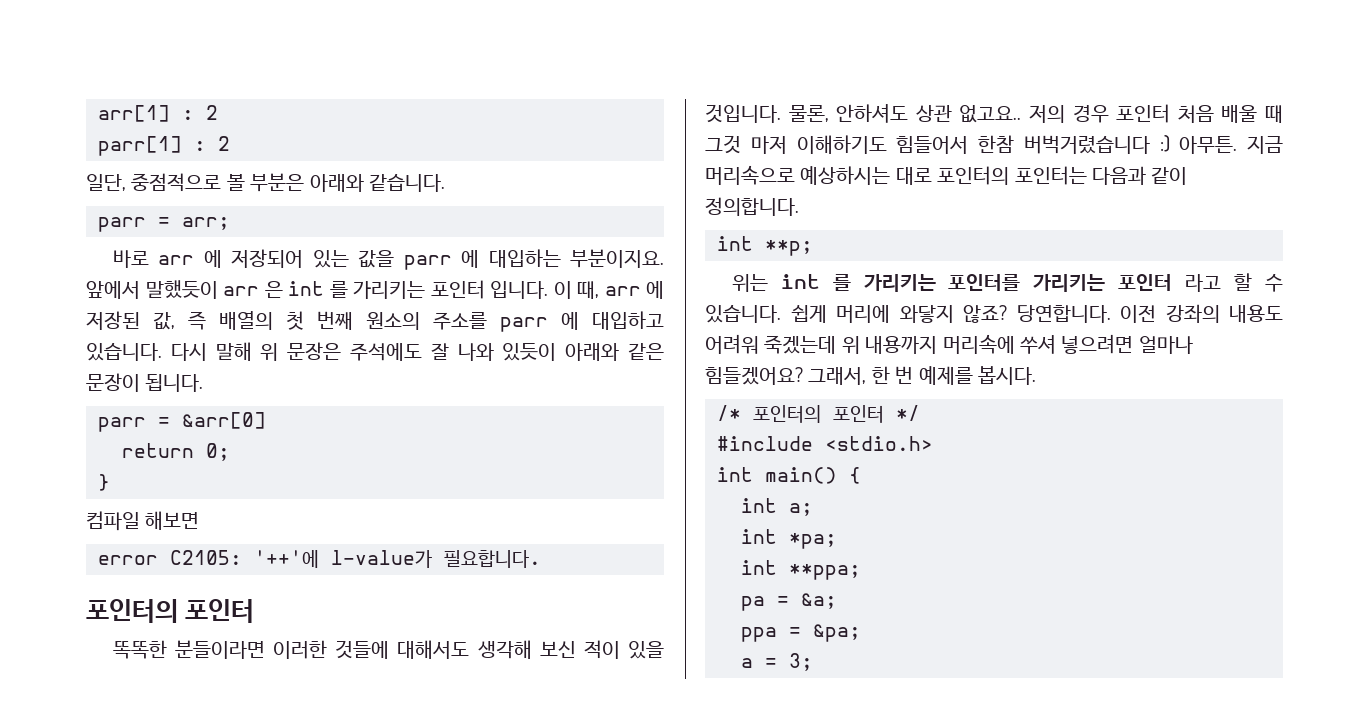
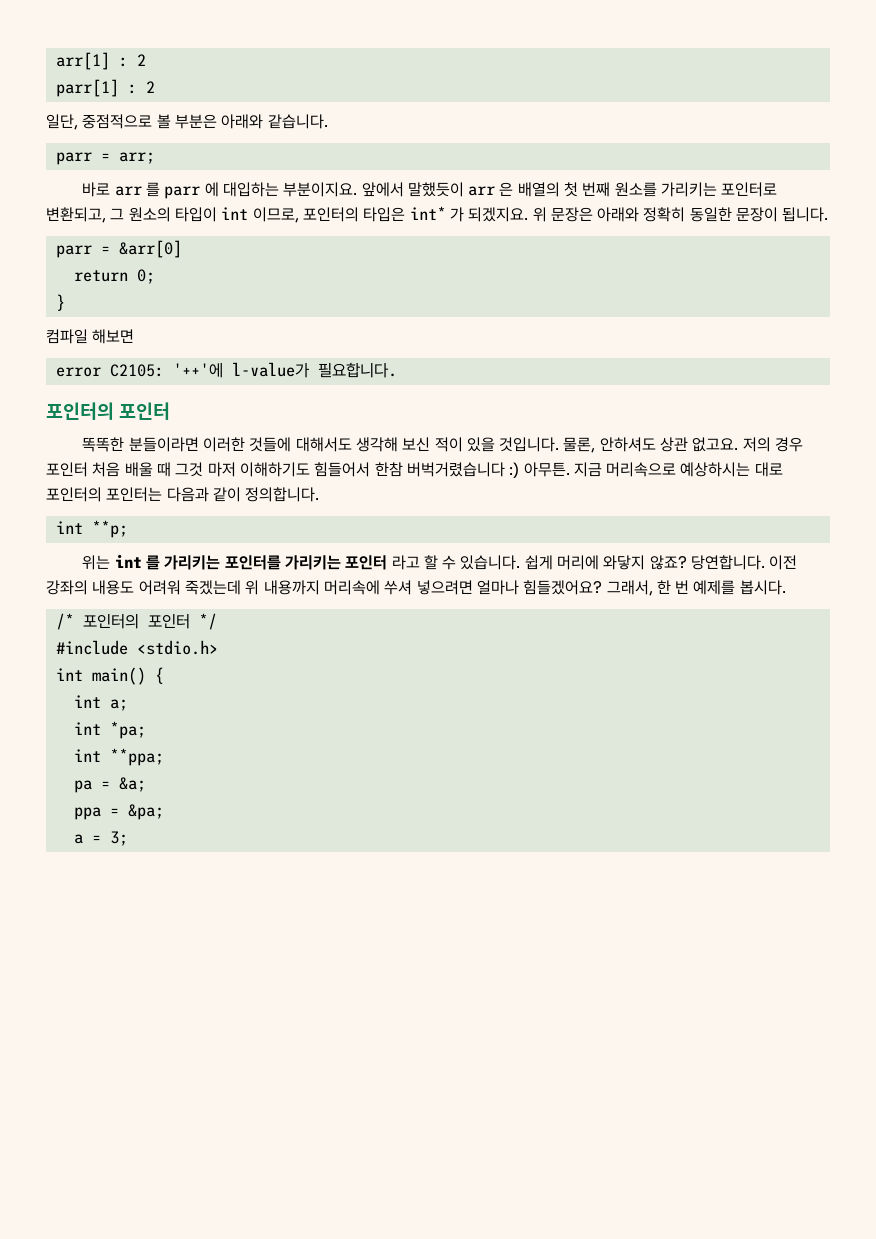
- 바로 arr 에 저장되어 있는 값을 parr 에 대입하는 부분이지요.
+ 바로 arr 를 parr 에 대입하는 부분이지요.
- 앞에서 말했듯이 arr 은 int 를 가리키는 포인터 입니다. 이 때, arr 에 저장된 값, 즉 배열의 첫 번째 원소의 주소를 parr 에 대입하고 있습니다. 다시 말해 위 문장은 주석에도 잘 나와 있듯이 아래와 같은 문장이 됩니다.
+ 앞에서 말했듯이 arr 은 배열의 첫 번째 원소를 가리키는 포인터로 변환되고, 그 원소의 타입이 int 이므로, 포인터의 타입은 int* 가 되겠지요. 위 문장은 아래와 정확히 동일한 문장이 됩니다.
- 물론, 안하셔도 상관 없고요..
+ 물론, 안하셔도 상관 없고요.

